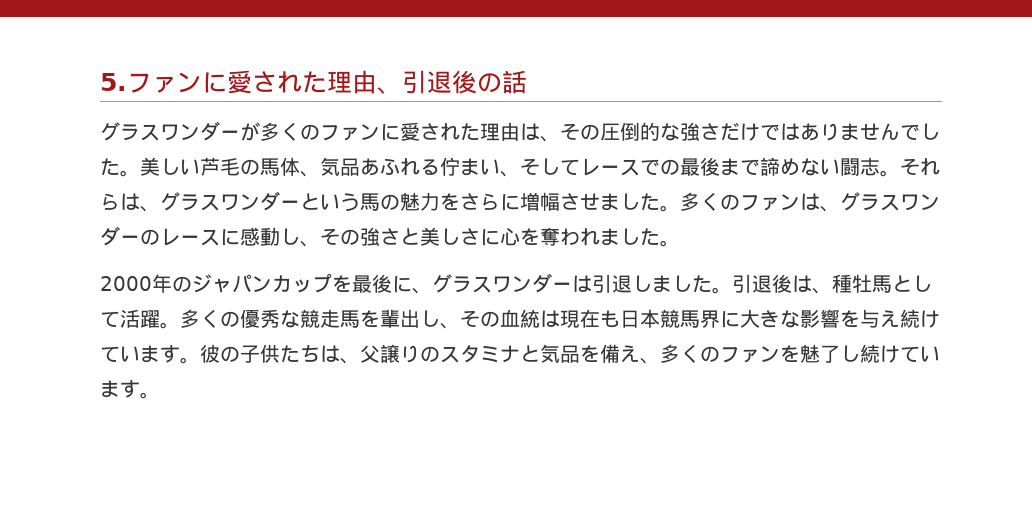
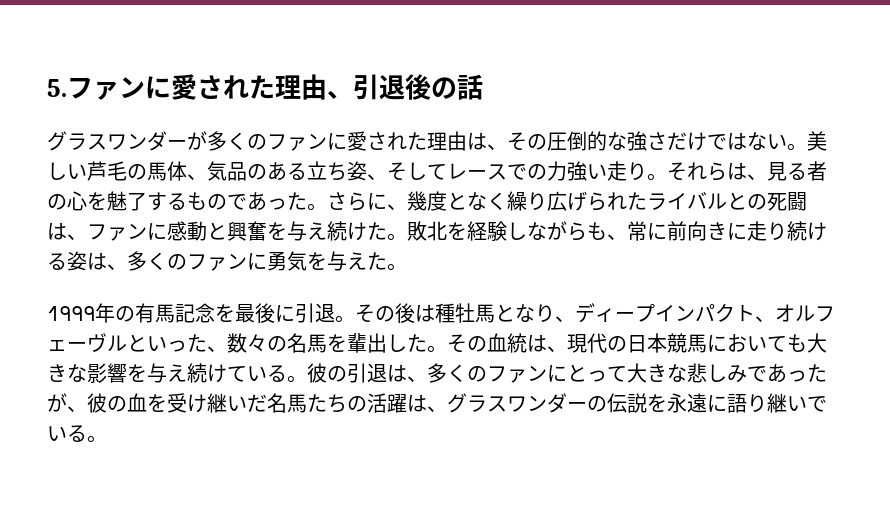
- グラスワンダーが多くのファンに愛された理由は、その圧倒的な強さだけではありませんでした。
+ グラスワンダーが多くのファンに愛された理由は、その圧倒的な強さだけではない。
- 美しい芦毛の馬体、気品あふれる佇まい、そしてレースでの最後まで諦めない闘志。それらは、グラスワンダーという馬の魅力をさらに増幅させました。多くのファンは、グラスワンダーのレースに感動し、その強さと美しさに心を奪われました。
- 2000年のジャパンカップを最後に、グラスワンダーは引退しました。引退後は、種牡馬として活躍。多くの優秀な競走馬を輩出し、その血統は現在も日本競馬界に大きな影響を与え続けています。彼の子供たちは、父譲りのスタミナと気品を備え、多くのファンを魅了し続けています。
+ 美しい芦毛の馬体、気品のある立ち姿、そしてレースでの力強い走り。それらは、見る者の心を魅了するものであった。さらに、幾度となく繰り広げられたライバルとの死闘は、ファンに感動と興奮を与え続けた。敗北を経験しながらも、常に前向きに走り続ける姿は、多くのファンに勇気を与えた。
+ 1999年の有馬記念を最後に引退。その後は種牡馬となり、ディープインパクト、オルフェーヴルといった、数々の名馬を輩出した。その血統は、現代の日本競馬においても大きな影響を与え続けている。彼の引退は、多くのファンにとって大きな悲しみであったが、彼の血を受け継いだ名馬たちの活躍は、グラスワンダーの伝説を永遠に語り継いでいる。

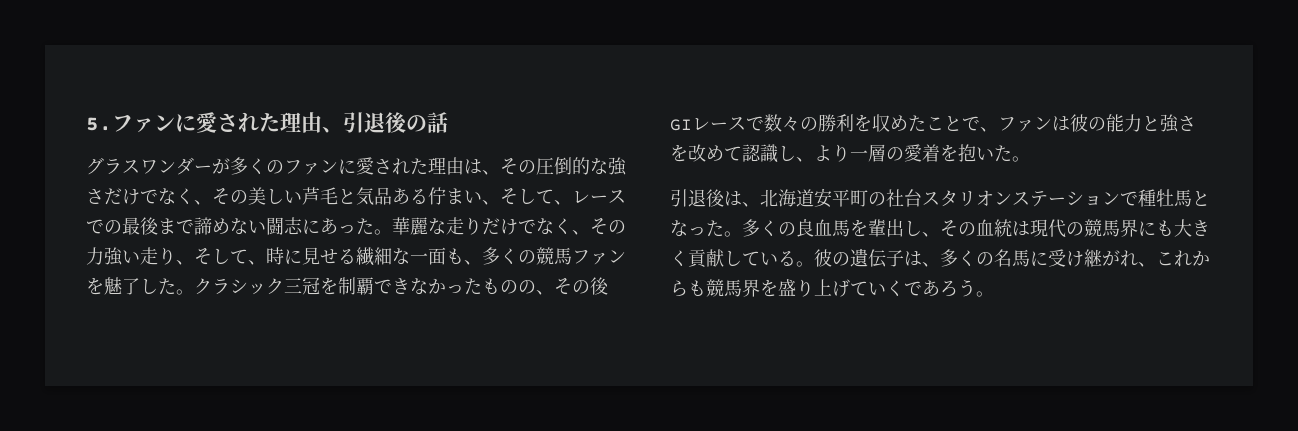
- グラスワンダーが多くのファンに愛された理由は、その圧倒的な強さだけではない。美しい芦毛の馬体、気品のある立ち姿、そしてレースでの力強い走り。それらは、見る者の心を魅了するものであった。さらに、幾度となく繰り広げられたライバルとの死闘は、ファンに感動と興奮を与え続けた。敗北を経験しながらも、常に前向きに走り続ける姿は、多くのファンに勇気を与えた。
- 1999年の有馬記念を最後に引退。その後は種牡馬となり、ディープインパクト、オルフェーヴルといった、数々の名馬を輩出した。その血統は、現代の日本競馬においても大きな影響を与え続けている。
+ グラスワンダーが多くのファンに愛された理由は、その圧倒的な強さだけでなく、その美しい芦毛と気品ある佇まい、そして、レースでの最後まで諦めない闘志にあった。華麗な走りだけでなく、その力強い走り、そして、時に見せる繊細な一面も、多くの競馬ファンを魅了した。クラシック三冠を制覇できなかったものの、その後GIレースで数々の勝利を収めたことで、ファンは彼の能力と強さを改めて認識し、より一層の愛着を抱いた。
+ 引退後は、北海道安平町の社台スタリオンステーションで種牡馬となった。多くの良血馬を輩出し、その血統は現代の競馬界にも大きく貢献している。
- 彼の引退は、多くのファンにとって大きな悲しみであったが、彼の血を受け継いだ名馬たちの活躍は、グラスワンダーの伝説を永遠に語り継いでいる。
+ 彼の遺伝子は、多くの名馬に受け継がれ、これからも競馬界を盛り上げていくであろう。

